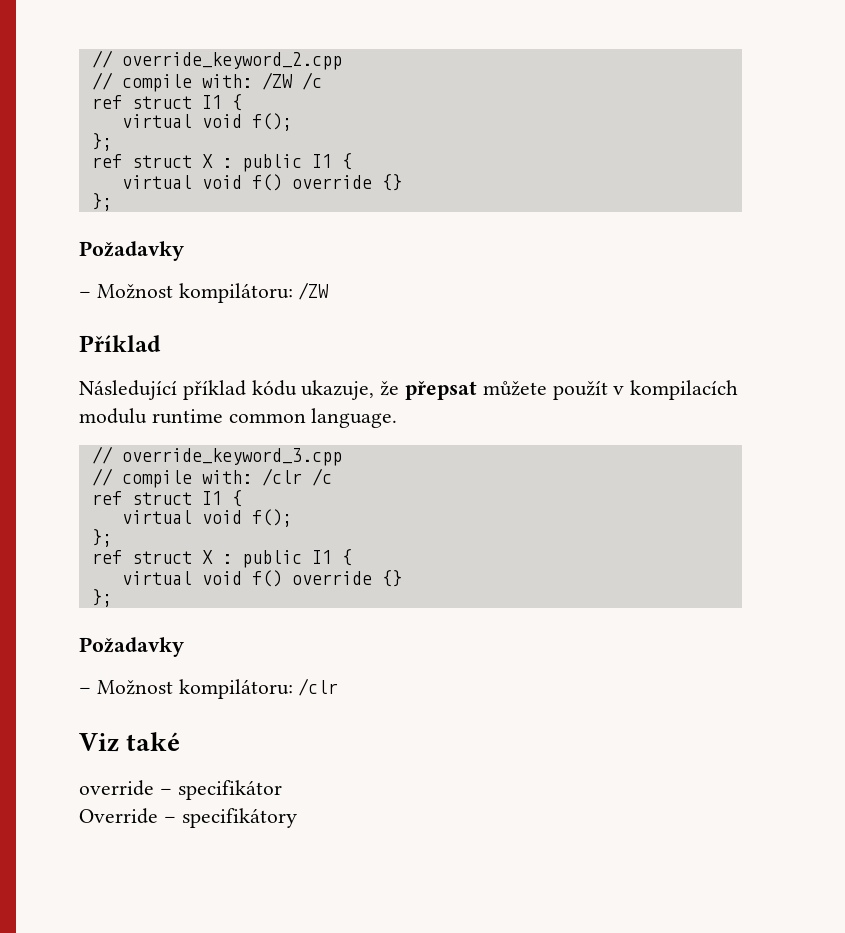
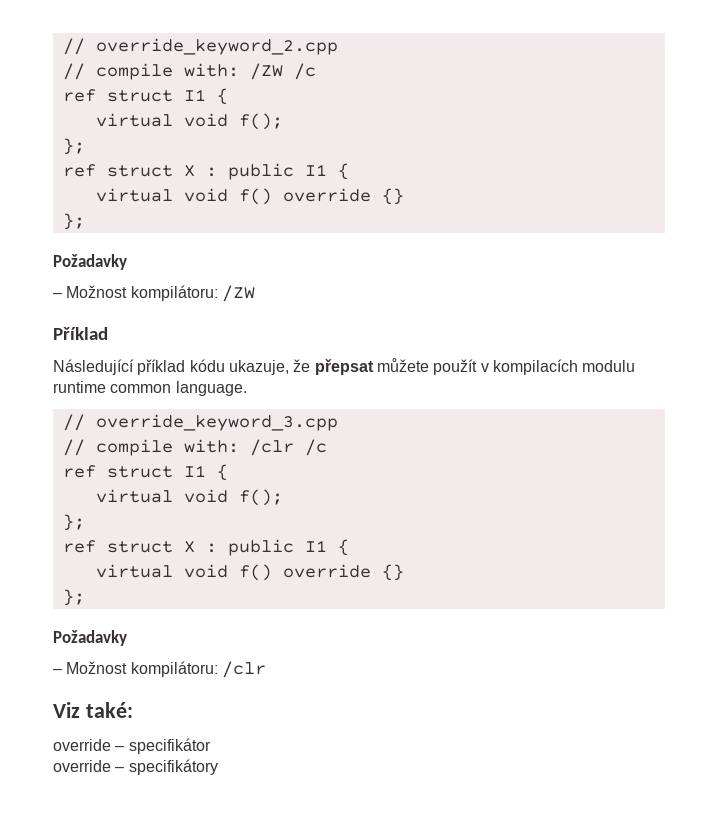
- Viz také
+ Viz také:
- Override – specifikátory
+ override – specifikátory

